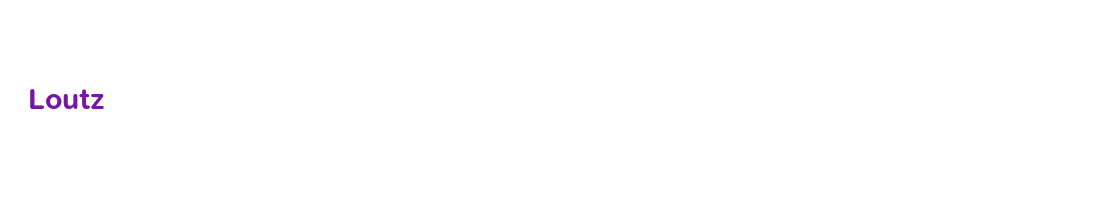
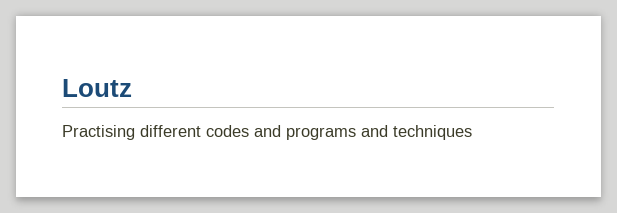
+ Practising different codes and programs and techniques

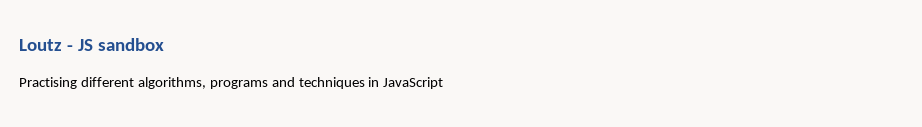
- Loutz
+ Loutz - JS sandbox
- Practising different codes and programs and techniques
+ Practising different algorithms, programs and techniques in JavaScript

